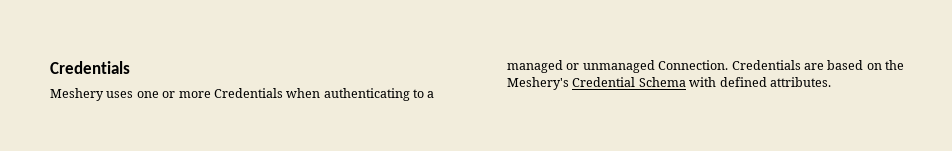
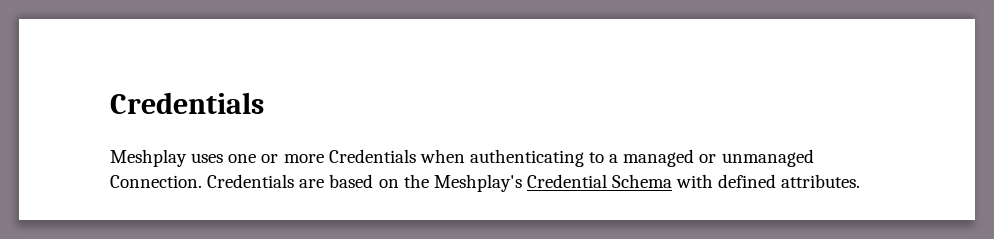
- Meshery uses one or more Credentials when authenticating to a managed or unmanaged Connection.
+ Meshplay uses one or more Credentials when authenticating to a managed or unmanaged Connection.
- Credentials are based on the Meshery's Credential Schema with defined attributes.
+ Credentials are based on the Meshplay's Credential Schema with defined attributes.

